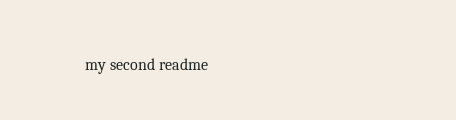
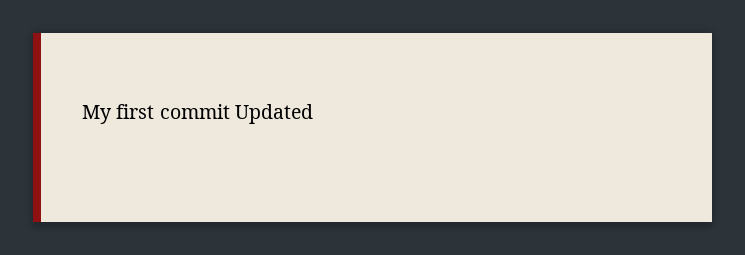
- my second readme
+ My first commit Updated

